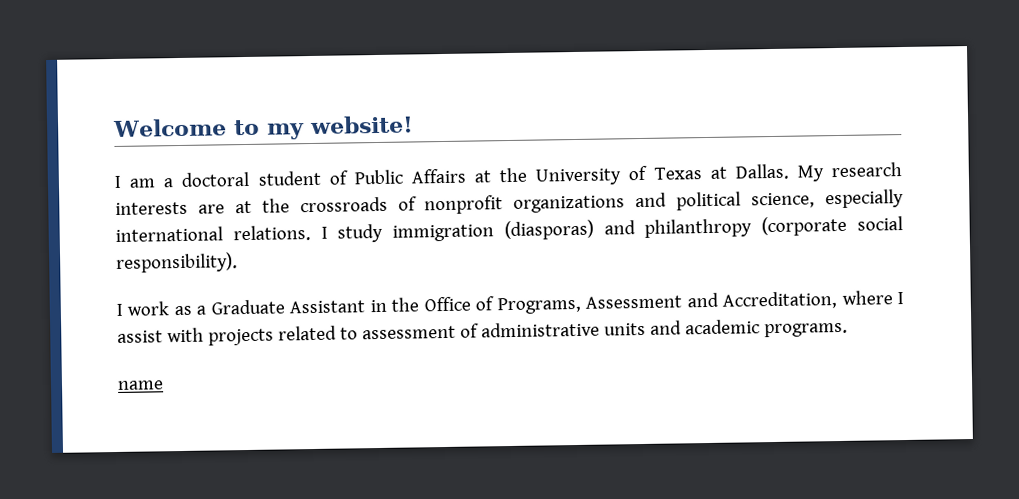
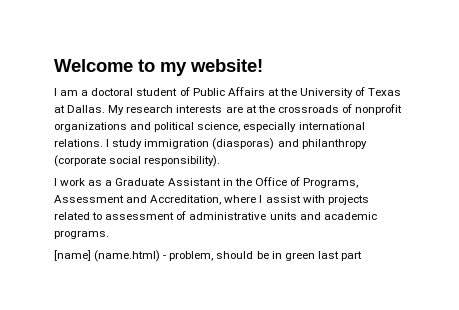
- name
+ [name] (name.html) - problem, should be in green last part

